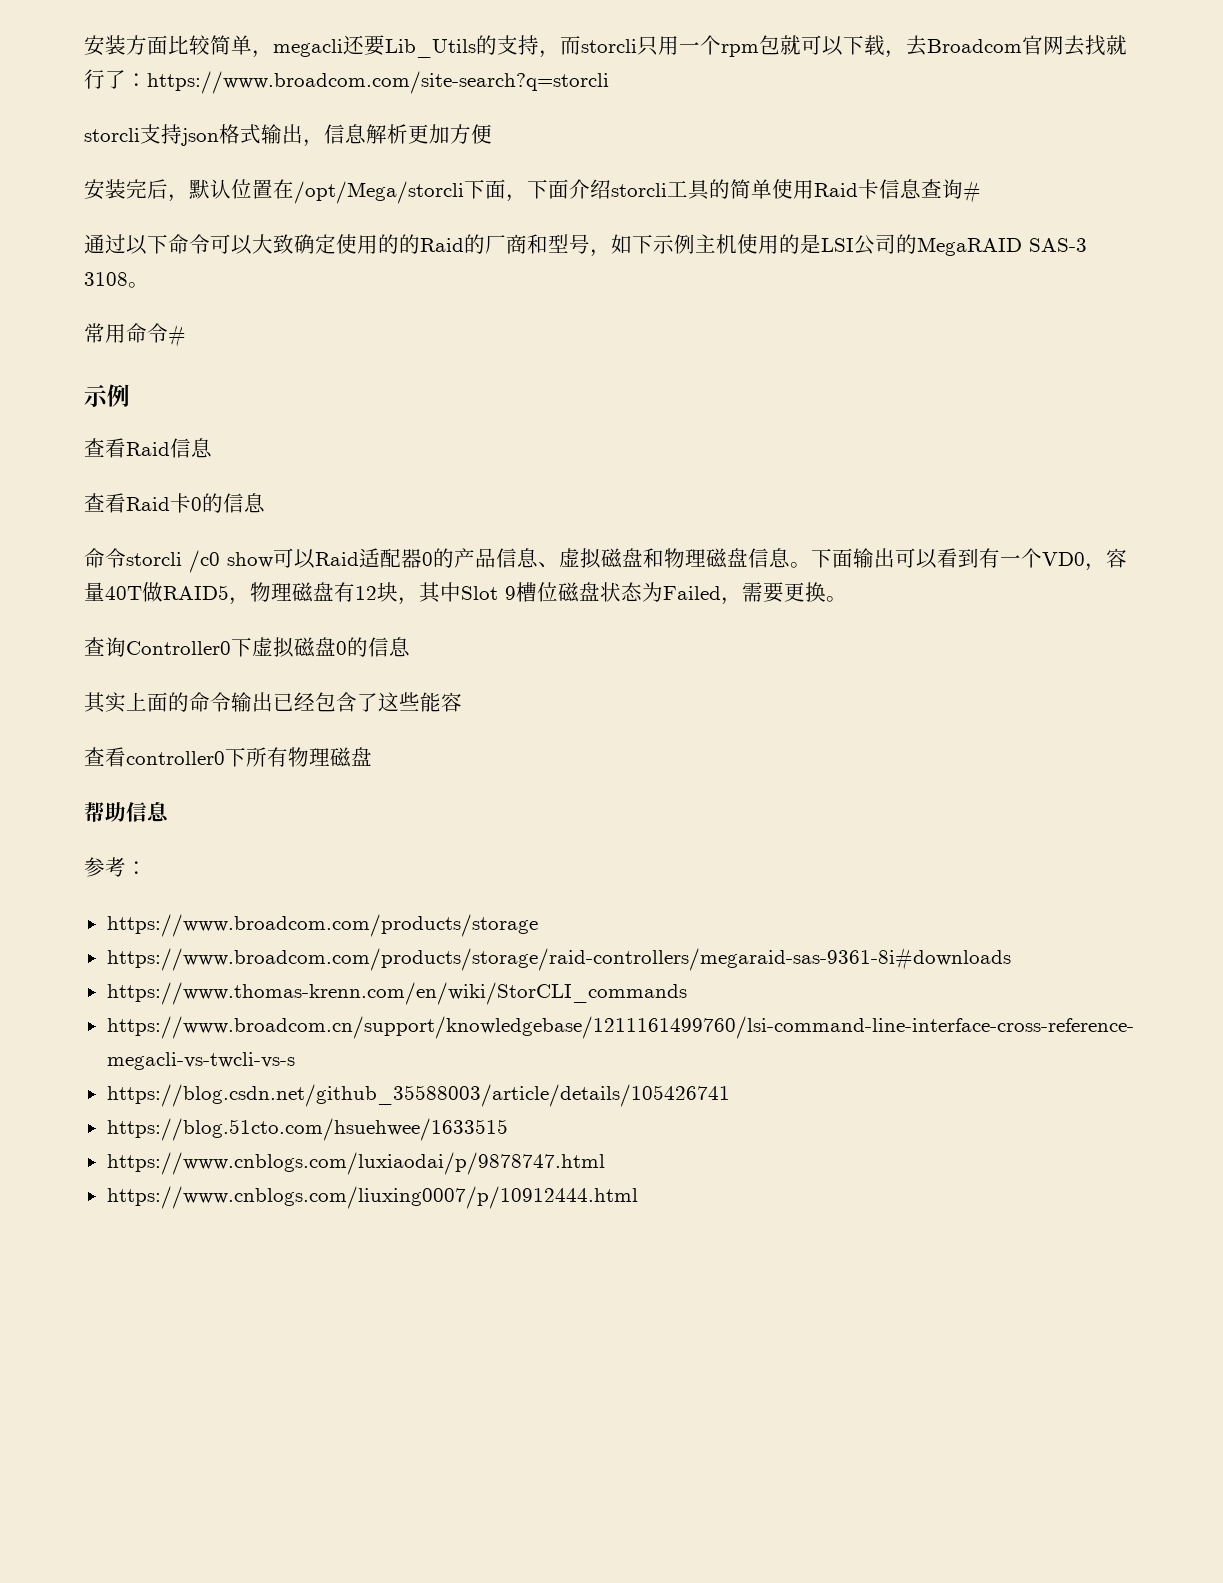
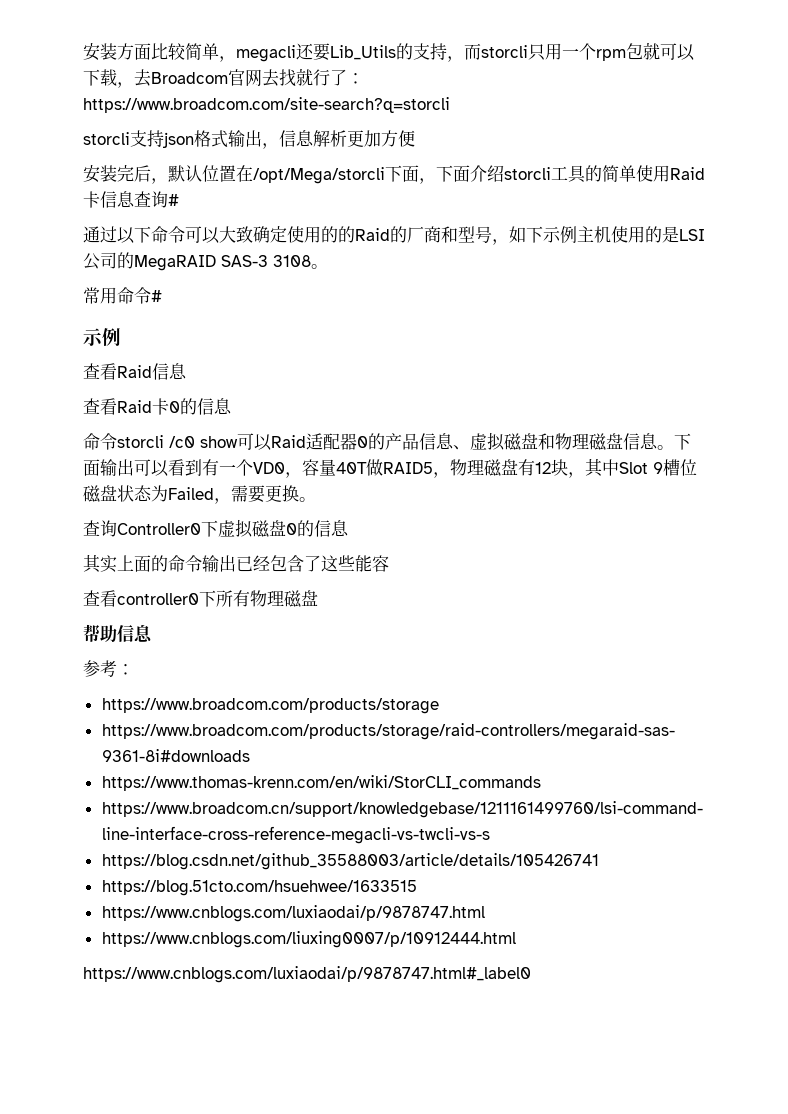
+ https://www.cnblogs.com/luxiaodai/p/9878747.html#_label0

